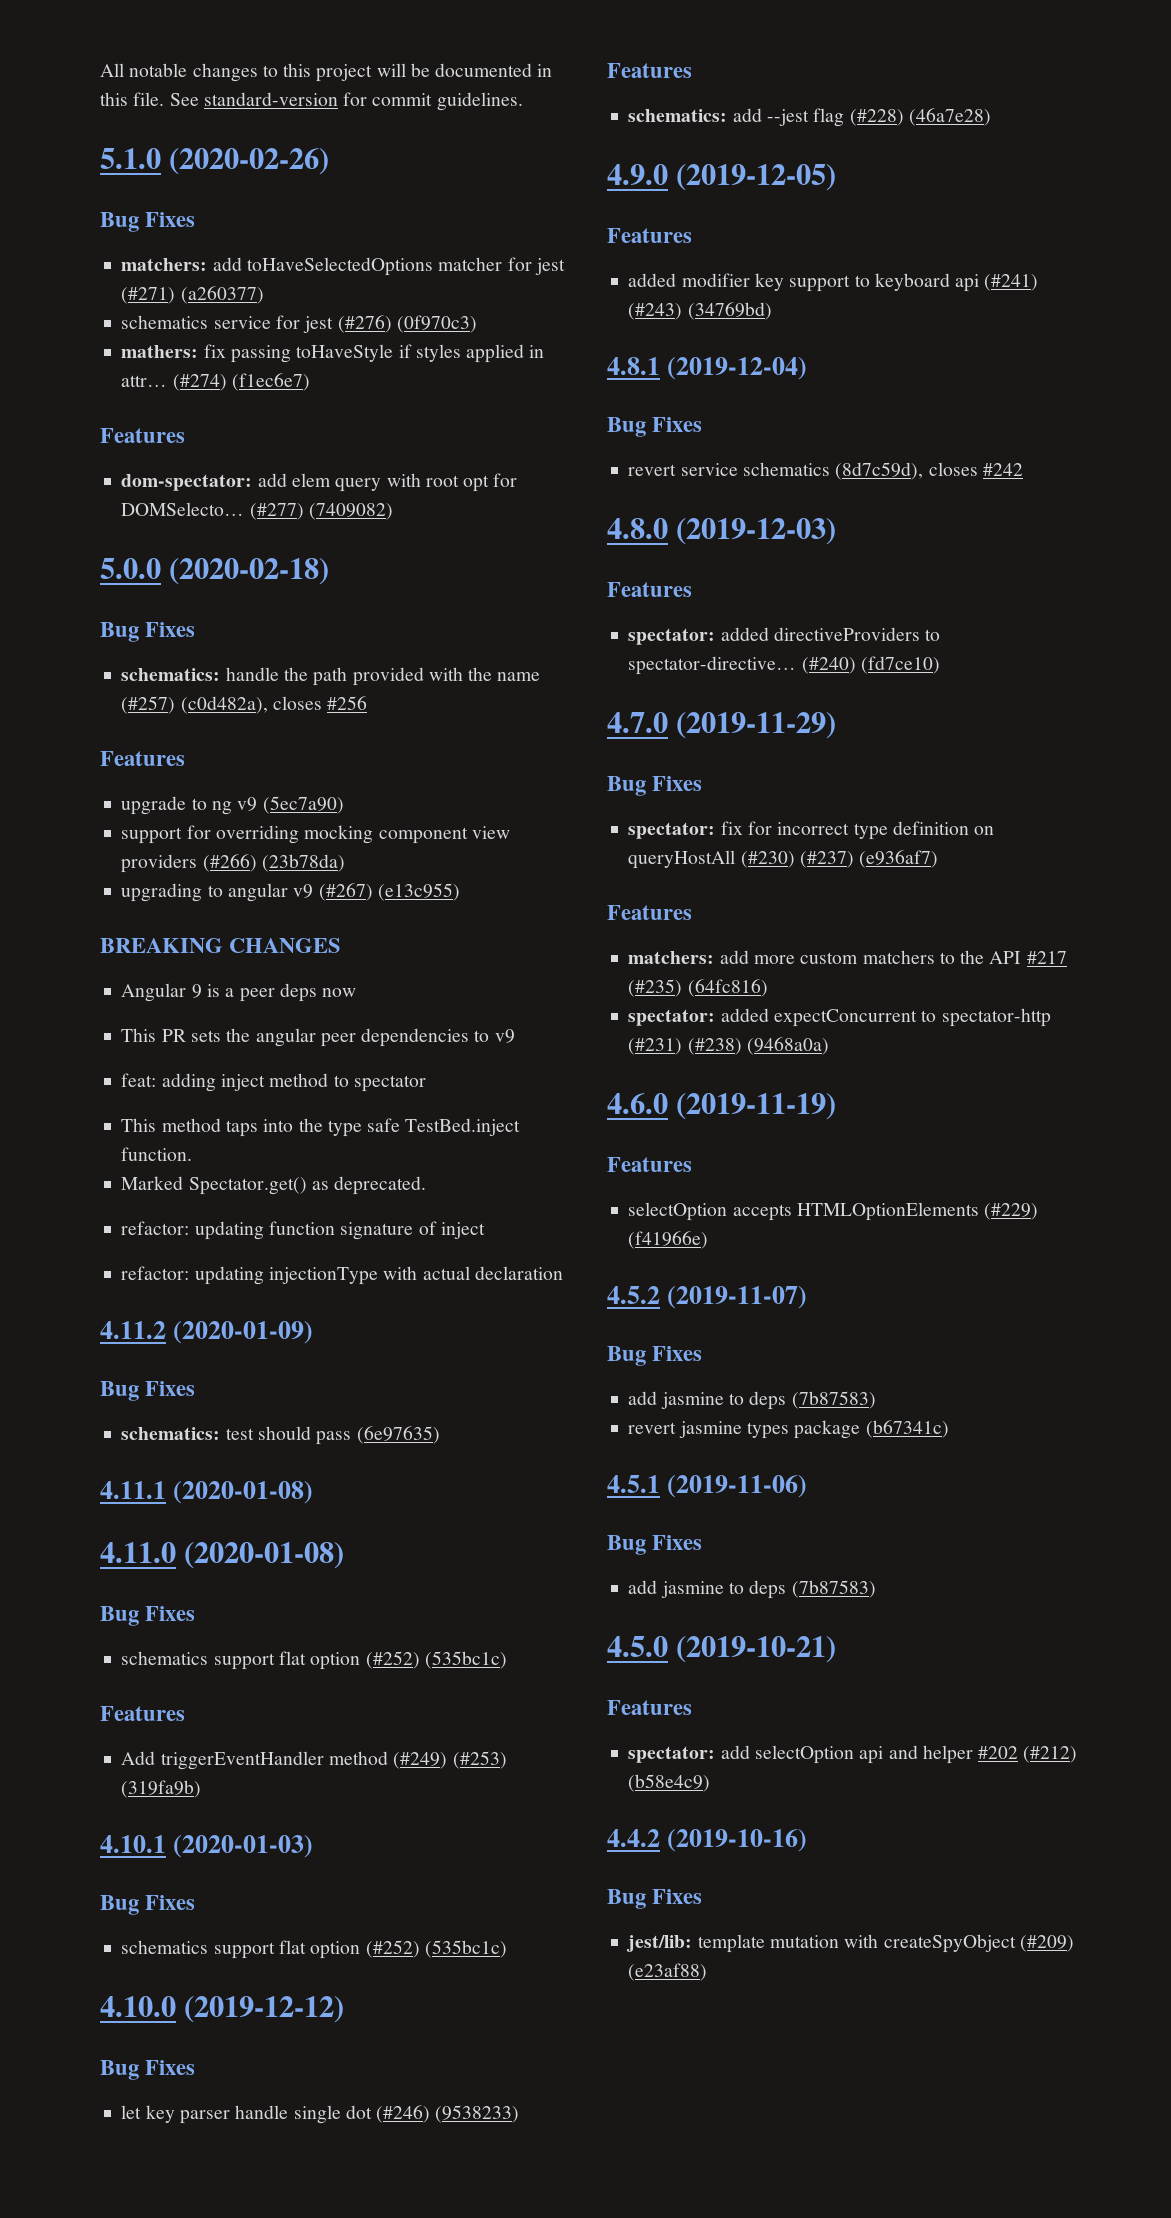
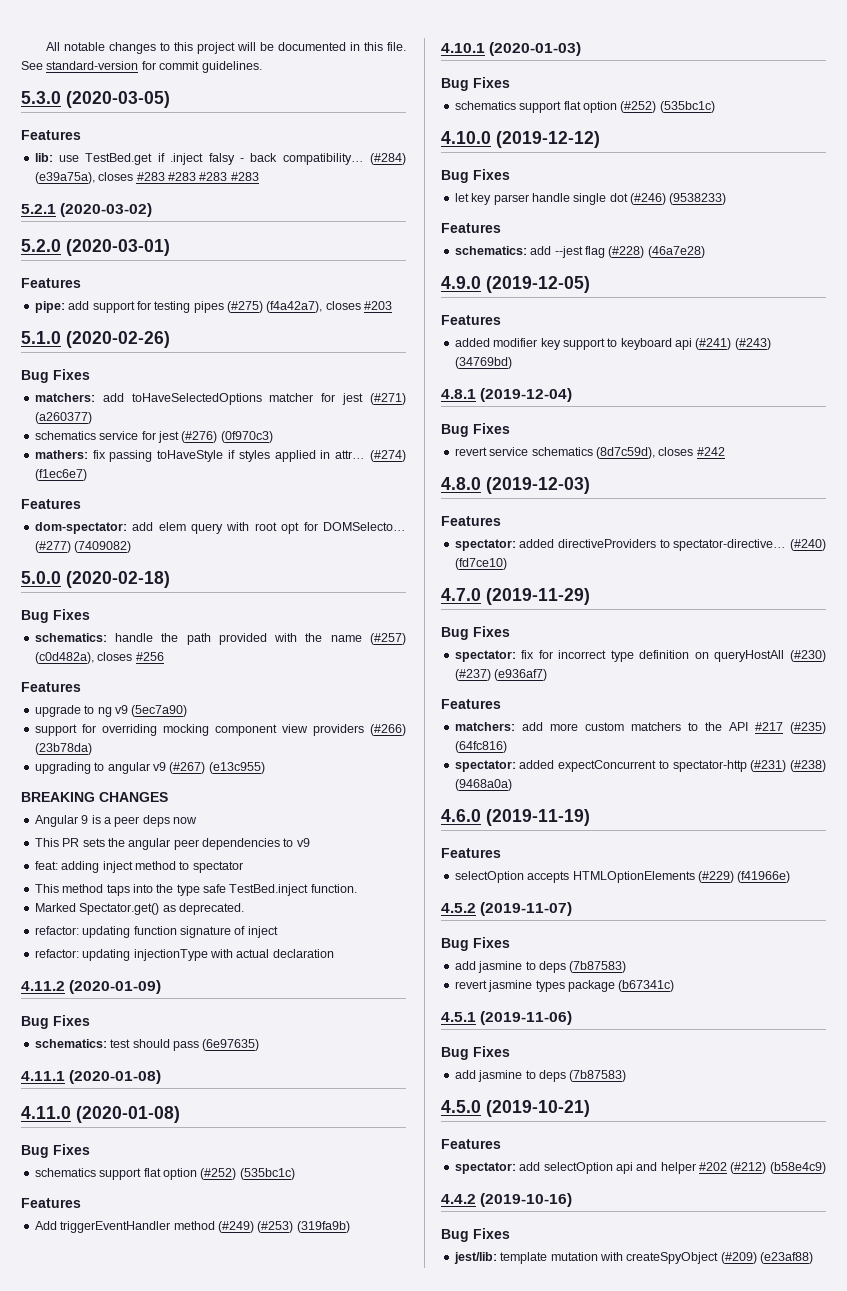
+ 5.3.0 (2020-03-05)
+ Features
+ lib: use TestBed.get if .inject falsy - back compatibility… (#284) (e39a75a), closes #283 #283 #283 #283
+ 5.2.1 (2020-03-02)
+ 5.2.0 (2020-03-01)
+ Features
+ pipe: add support for testing pipes (#275) (f4a42a7), closes #203

